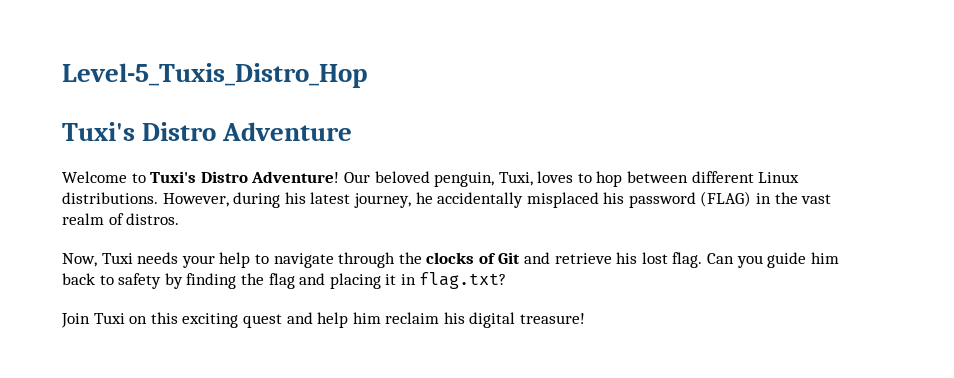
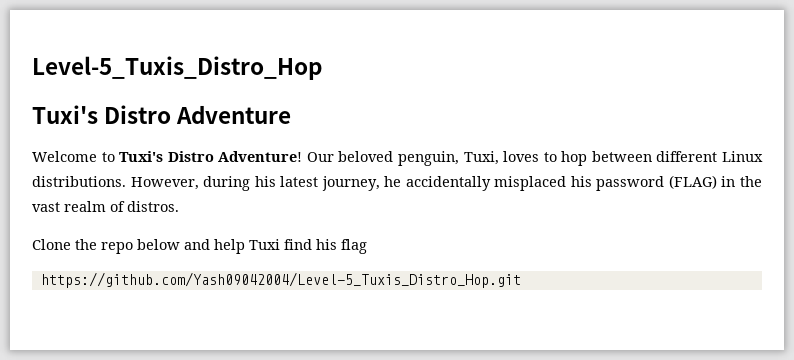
- Now, Tuxi needs your help to navigate through the clocks of Git and retrieve his lost flag. Can you guide him back to safety by finding the flag and placing it in flag.txt?
- Join Tuxi on this exciting quest and help him reclaim his digital treasure!
+ Clone the repo below and help Tuxi find his flag
+ https://github.com/Yash09042004/Level-5_Tuxis_Distro_Hop.git

